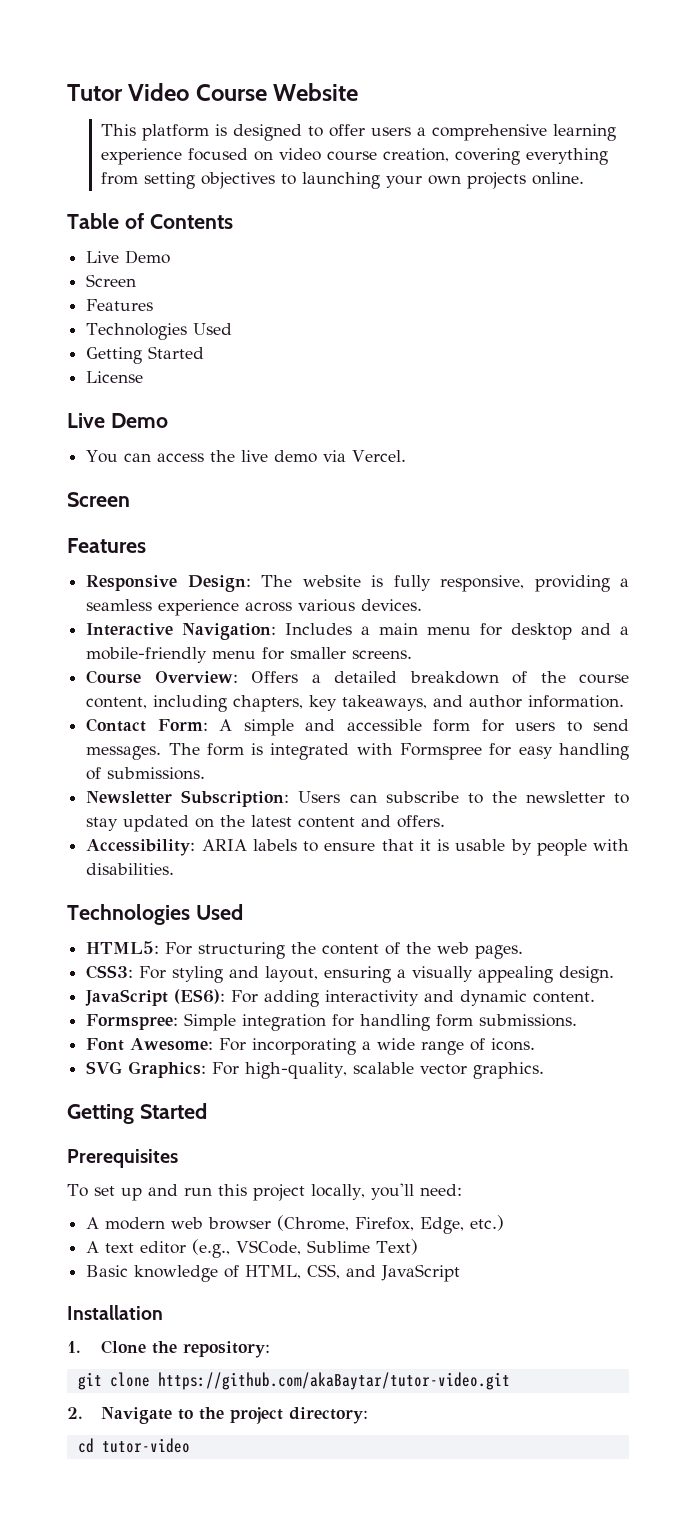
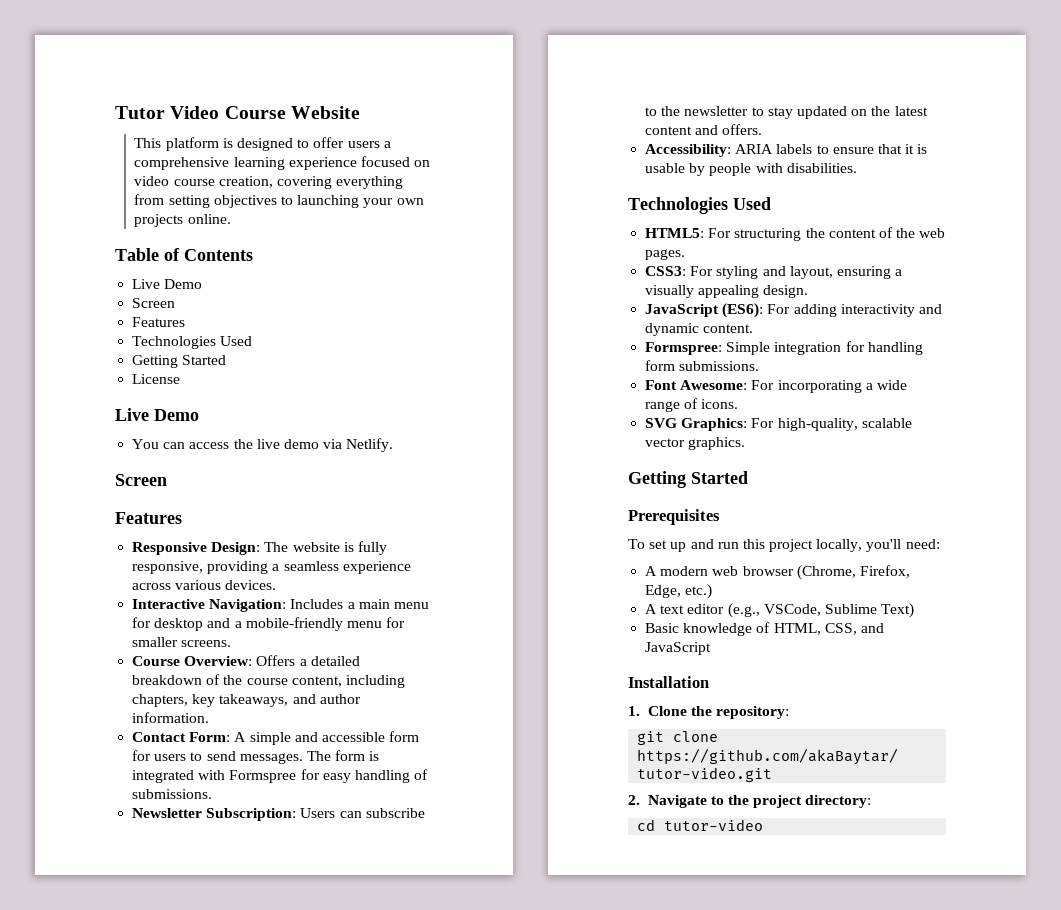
- You can access the live demo via Vercel.
+ You can access the live demo via Netlify.

